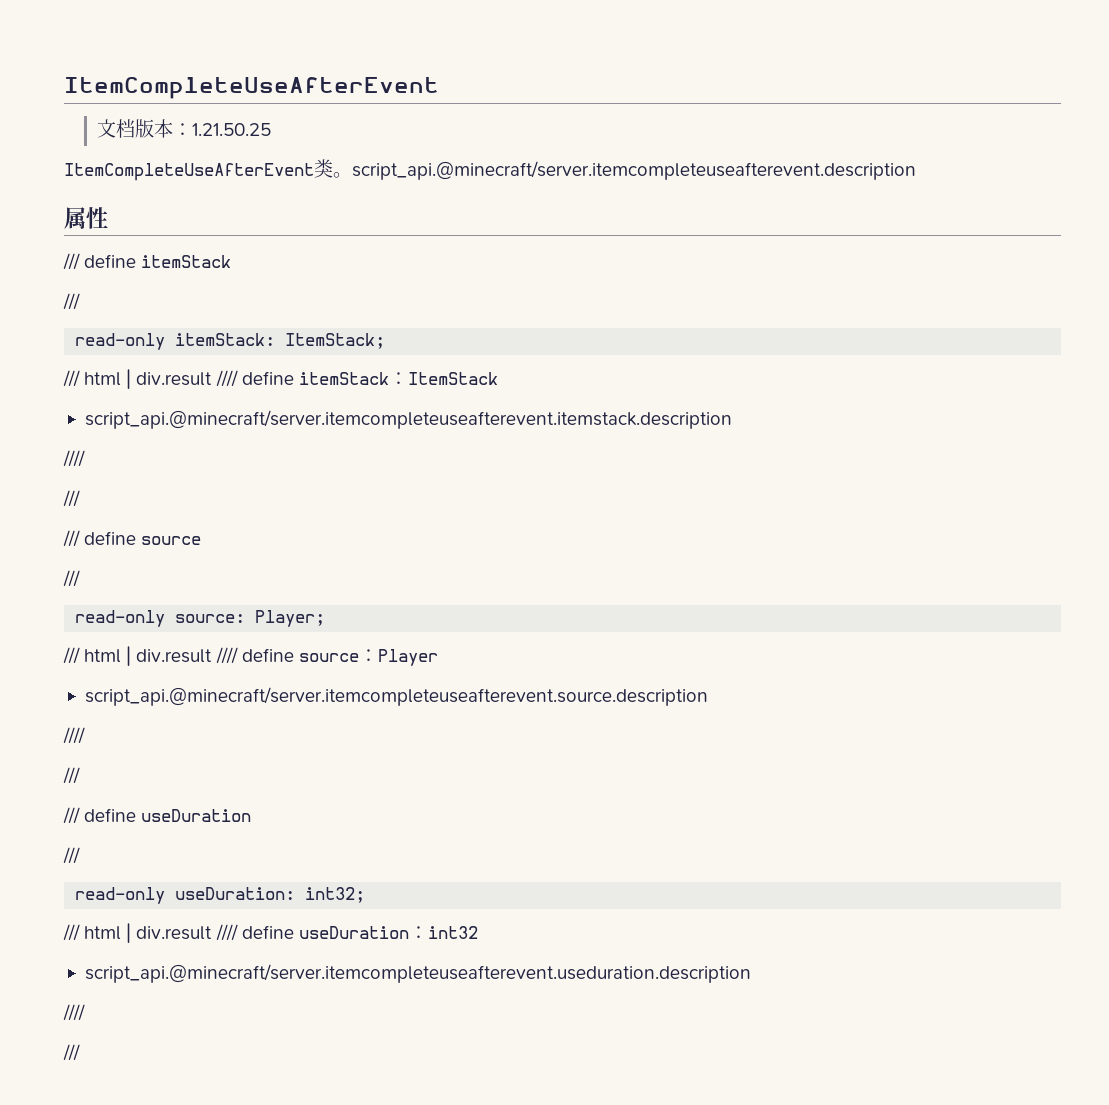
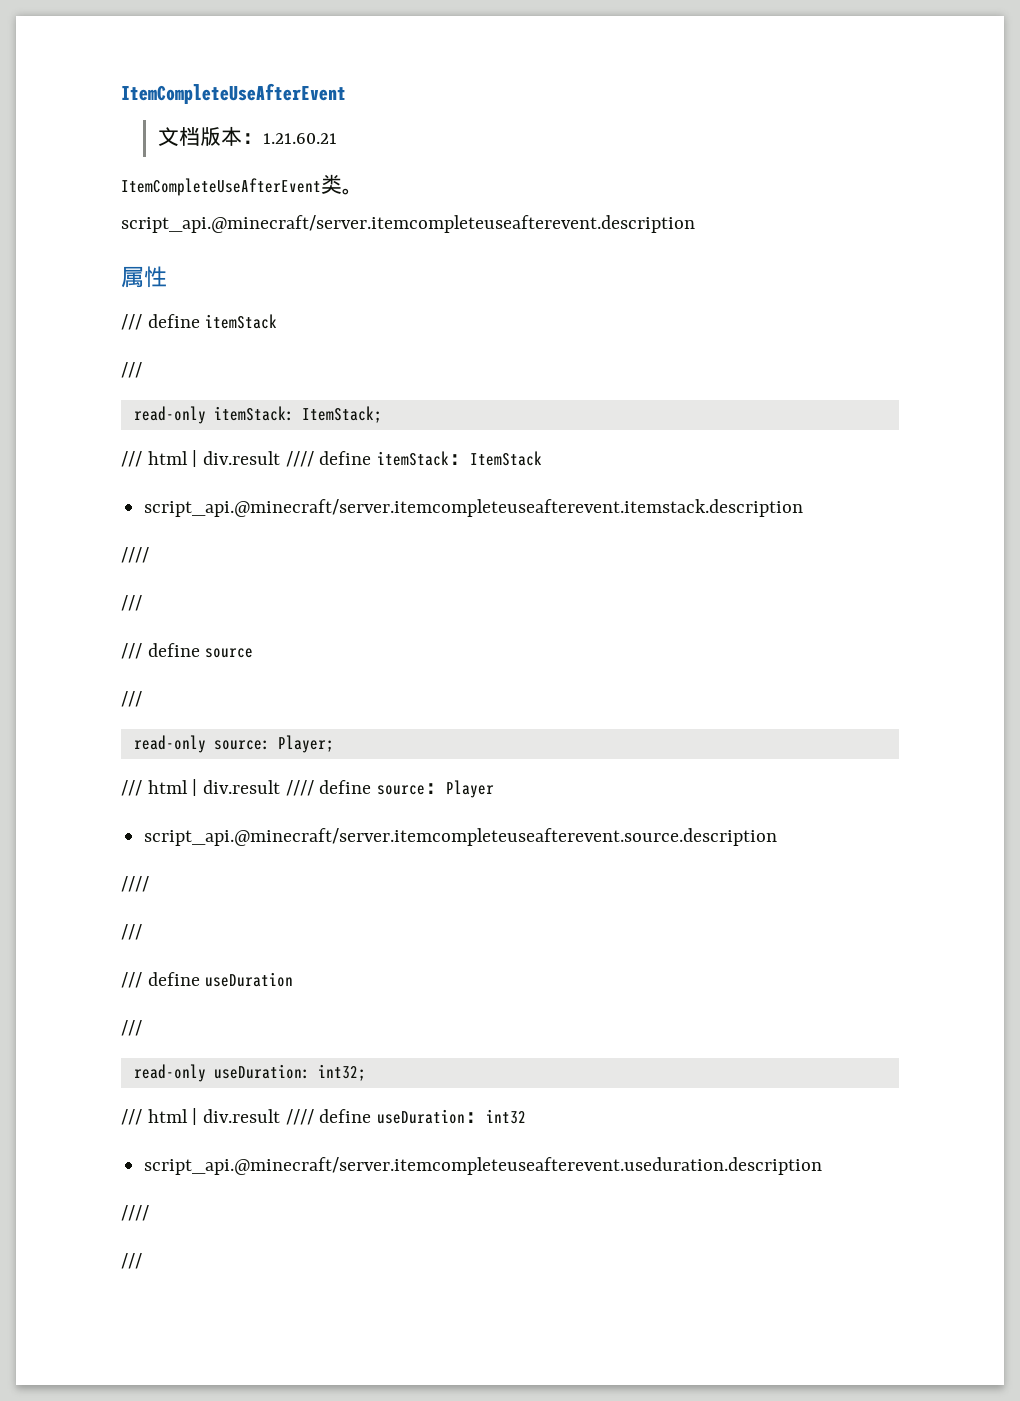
- 文档版本：1.21.50.25
+ 文档版本：1.21.60.21

